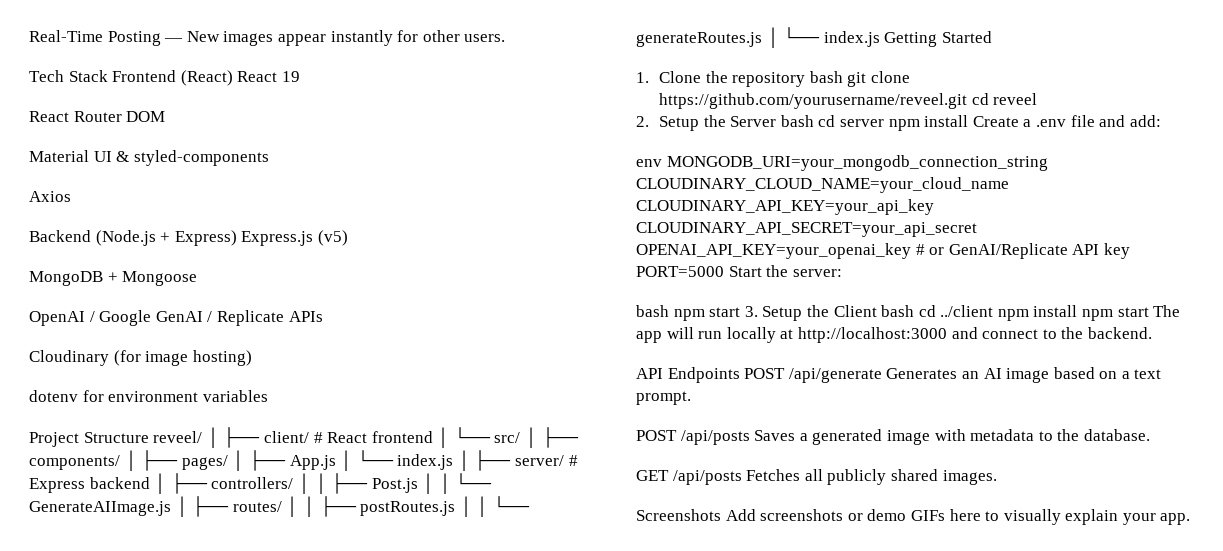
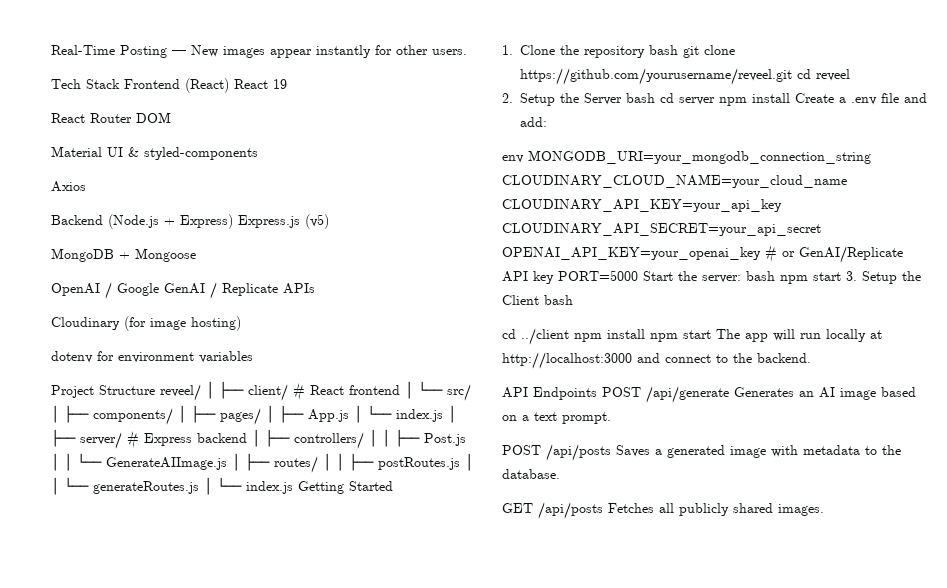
- env MONGODB_URI=your_mongodb_connection_string CLOUDINARY_CLOUD_NAME=your_cloud_name CLOUDINARY_API_KEY=your_api_key CLOUDINARY_API_SECRET=your_api_secret OPENAI_API_KEY=your_openai_key # or GenAI/Replicate API key PORT=5000 Start the server:
- bash npm start 3. Setup the Client bash cd ../client npm install npm start The app will run locally at http://localhost:3000 and connect to the backend.
+ env MONGODB_URI=your_mongodb_connection_string CLOUDINARY_CLOUD_NAME=your_cloud_name CLOUDINARY_API_KEY=your_api_key CLOUDINARY_API_SECRET=your_api_secret OPENAI_API_KEY=your_openai_key # or GenAI/Replicate API key PORT=5000 Start the server: bash npm start 3. Setup the Client bash
+ cd ../client npm install npm start The app will run locally at http://localhost:3000 and connect to the backend.
- Screenshots Add screenshots or demo GIFs here to visually explain your app.

